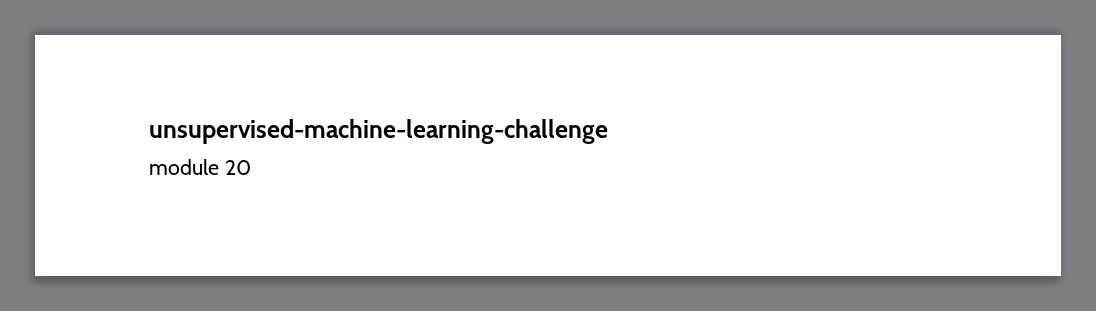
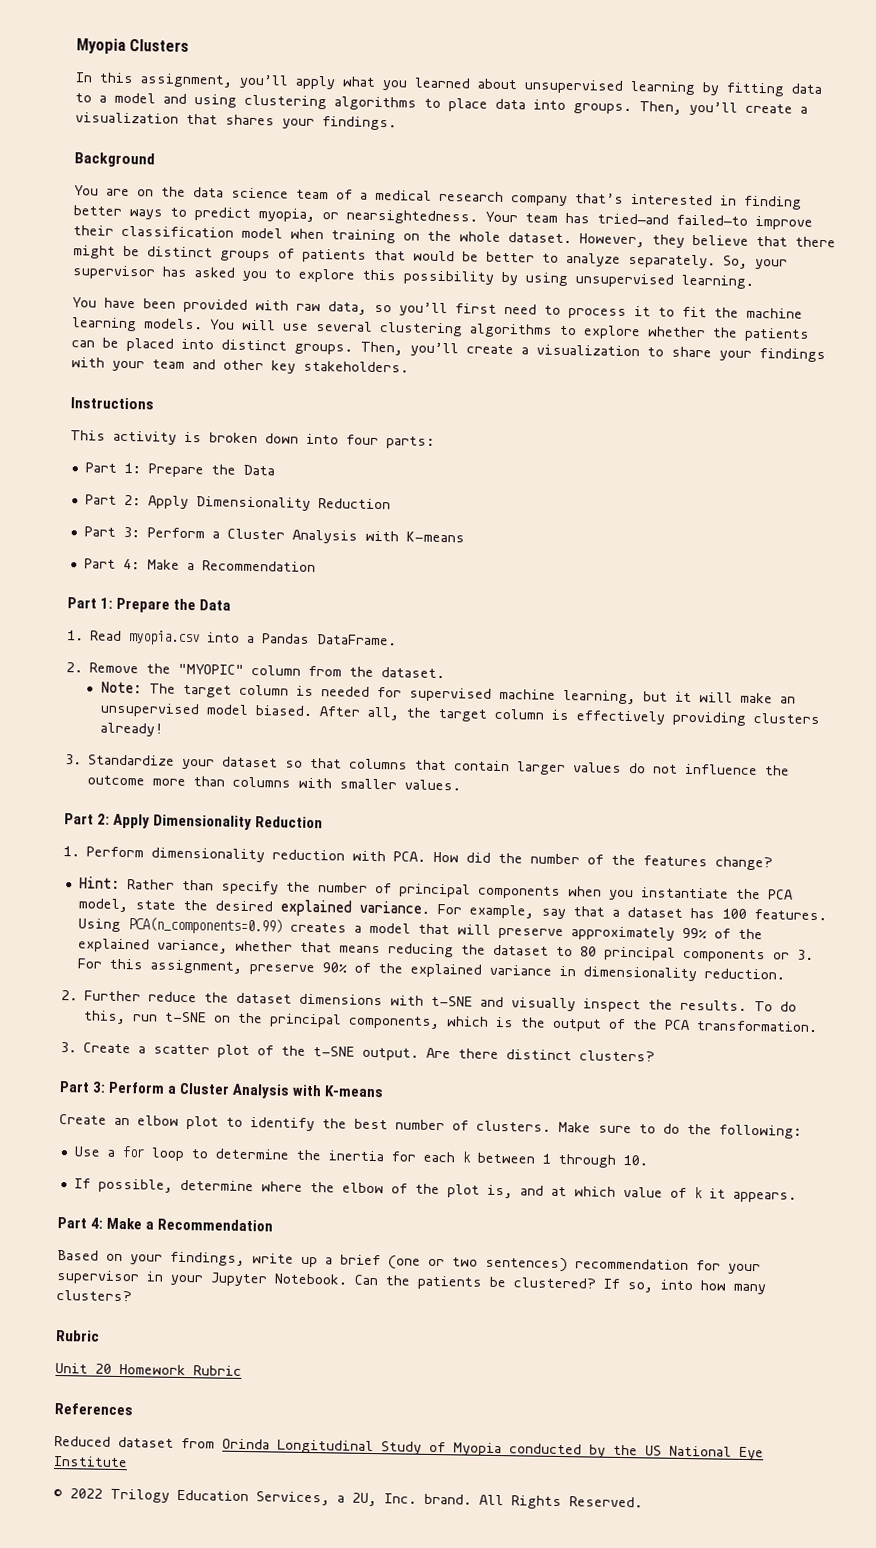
- unsupervised-machine-learning-challenge
- module 20
+ Myopia Clusters
+ In this assignment, you’ll apply what you learned about unsupervised learning by fitting data to a model and using clustering algorithms to place data into groups. Then, you’ll create a visualization that shares your findings.
+ Background
+ You are on the data science team of a medical research company that’s interested in finding better ways to predict myopia, or nearsightedness. Your team has tried—and failed—to improve their classification model when training on the whole dataset. However, they believe that there might be distinct groups of patients that would be better to analyze separately. So, your supervisor has asked you to explore this possibility by using unsupervised learning.
+ You have been provided with raw data, so you’ll first need to process it to fit the machine learning models. You will use several clustering algorithms to explore whether the patients can be placed into distinct groups. Then, you’ll create a visualization to share your findings with your team and other key stakeholders.
+ Instructions
+ This activity is broken down into four parts:
+ Part 1: Prepare the Data
+ Part 2: Apply Dimensionality Reduction
+ Part 3: Perform a Cluster Analysis with K-means
+ Part 4: Make a Recommendation
+ Part 1: Prepare the Data
+ 1. Read myopia.csv into a Pandas DataFrame.
+ 2. Remove the "MYOPIC" column from the dataset.
+ Note: The target column is needed for supervised machine learning, but it will make an unsupervised model biased. After all, the target column is effectively providing clusters already!
+ 3. Standardize your dataset so that columns that contain larger values do not influence the outcome more than columns with smaller values.
+ Part 2: Apply Dimensionality Reduction
+ 1. Perform dimensionality reduction with PCA. How did the number of the features change?
+ Hint: Rather than specify the number of principal components when you instantiate the PCA model, state the desired explained variance. For example, say that a dataset has 100 features. Using PCA(n_components=0.99) creates a model that will preserve approximately 99% of the explained variance, whether that means reducing the dataset to 80 principal components or 3. For this assignment, preserve 90% of the explained variance in dimensionality reduction.
+ 2. Further reduce the dataset dimensions with t-SNE and visually inspect the results. To do this, run t-SNE on the principal components, which is the output of the PCA transformation.
+ 3. Create a scatter plot of the t-SNE output. Are there distinct clusters?
+ Part 3: Perform a Cluster Analysis with K-means
+ Create an elbow plot to identify the best number of clusters. Make sure to do the following:
+ Use a for loop to determine the inertia for each k between 1 through 10.
+ If possible, determine where the elbow of the plot is, and at which value of k it appears.
+ Part 4: Make a Recommendation
+ Based on your findings, write up a brief (one or two sentences) recommendation for your supervisor in your Jupyter Notebook. Can the patients be clustered? If so, into how many clusters?
+ Rubric
+ Unit 20 Homework Rubric
+ References
+ Reduced dataset from Orinda Longitudinal Study of Myopia conducted by the US National Eye Institute
+ © 2022 Trilogy Education Services, a 2U, Inc. brand. All Rights Reserved.

